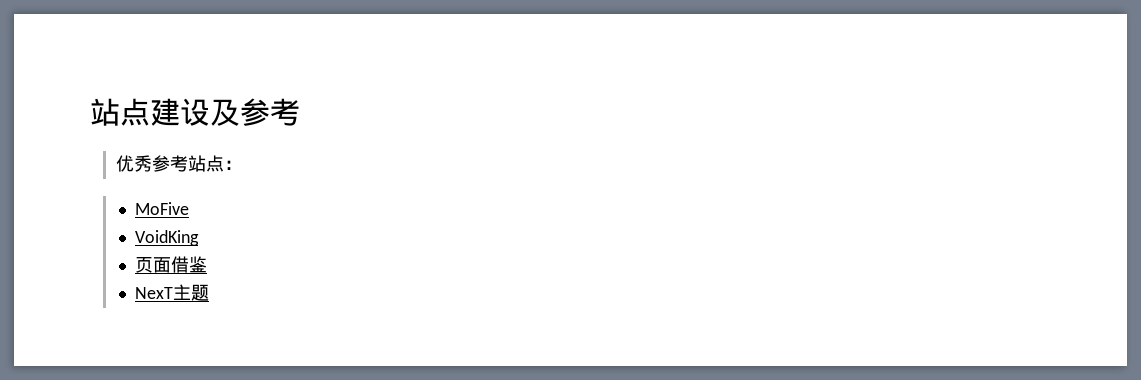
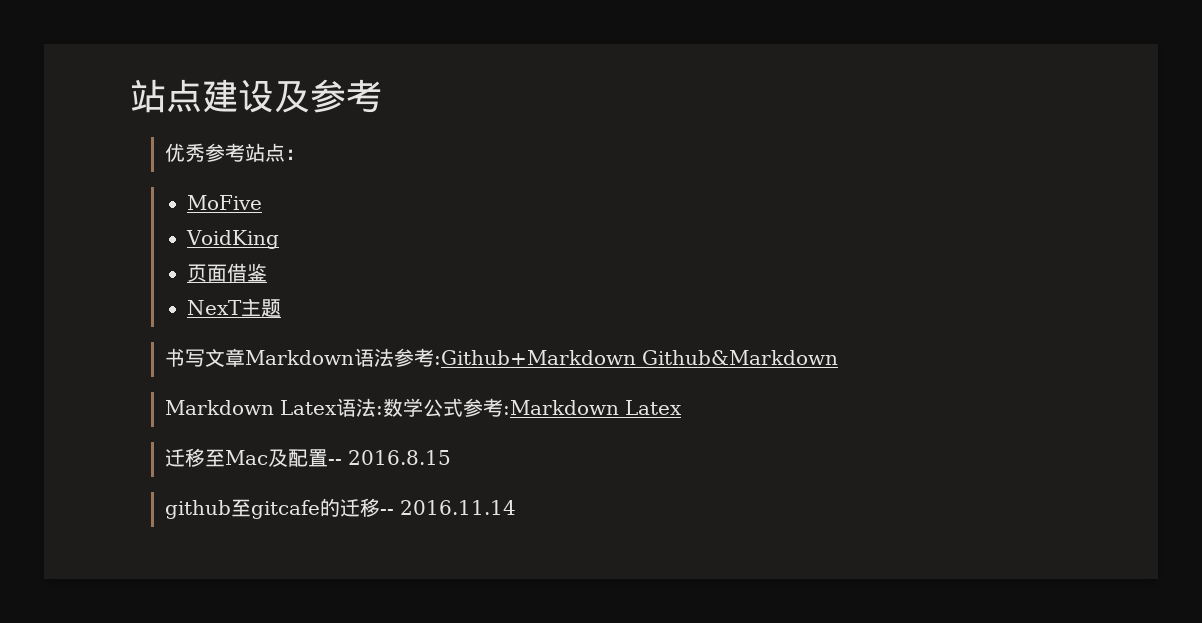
+ 书写文章Markdown语法参考:Github+Markdown Github&Markdown
+ Markdown Latex语法:数学公式参考:Markdown Latex
+ 迁移至Mac及配置-- 2016.8.15
+ github至gitcafe的迁移-- 2016.11.14

